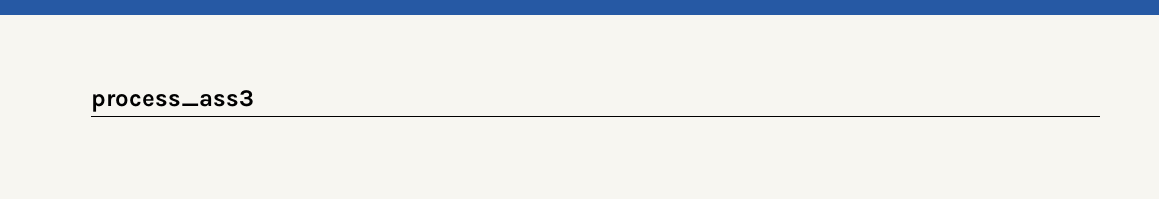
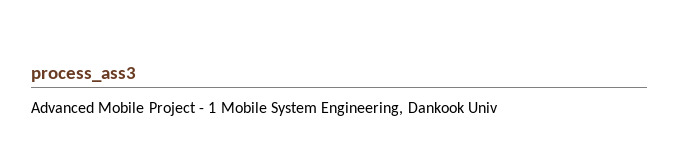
+ Advanced Mobile Project - 1 Mobile System Engineering, Dankook Univ

